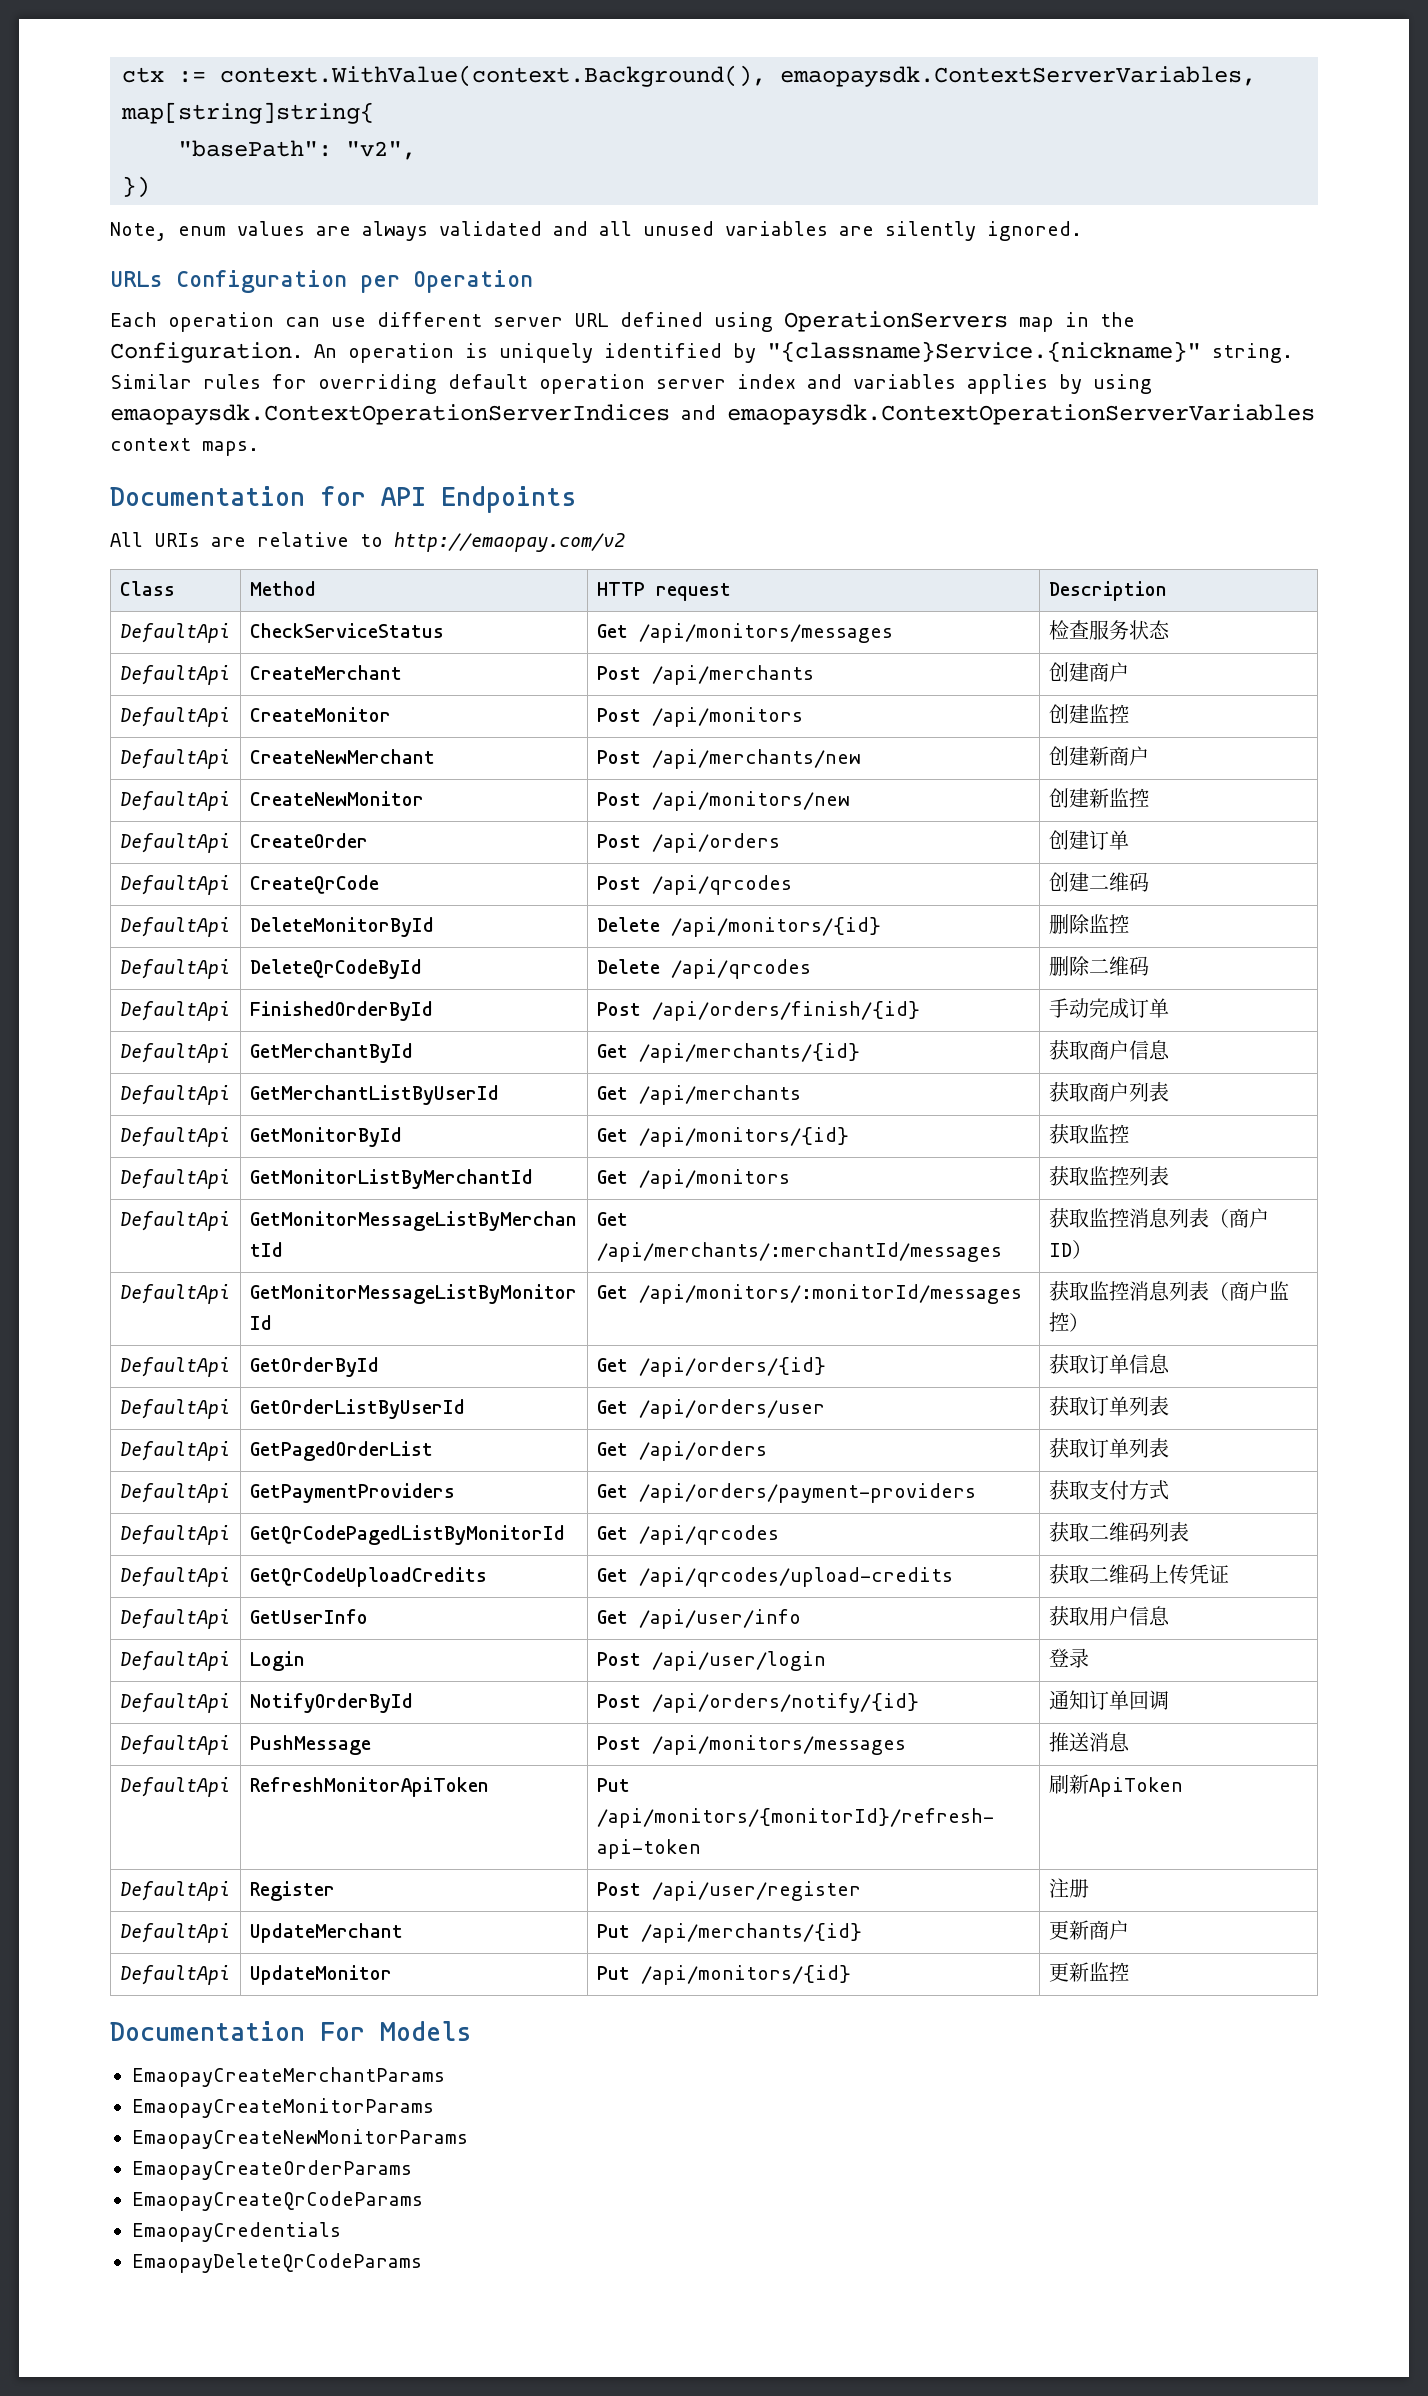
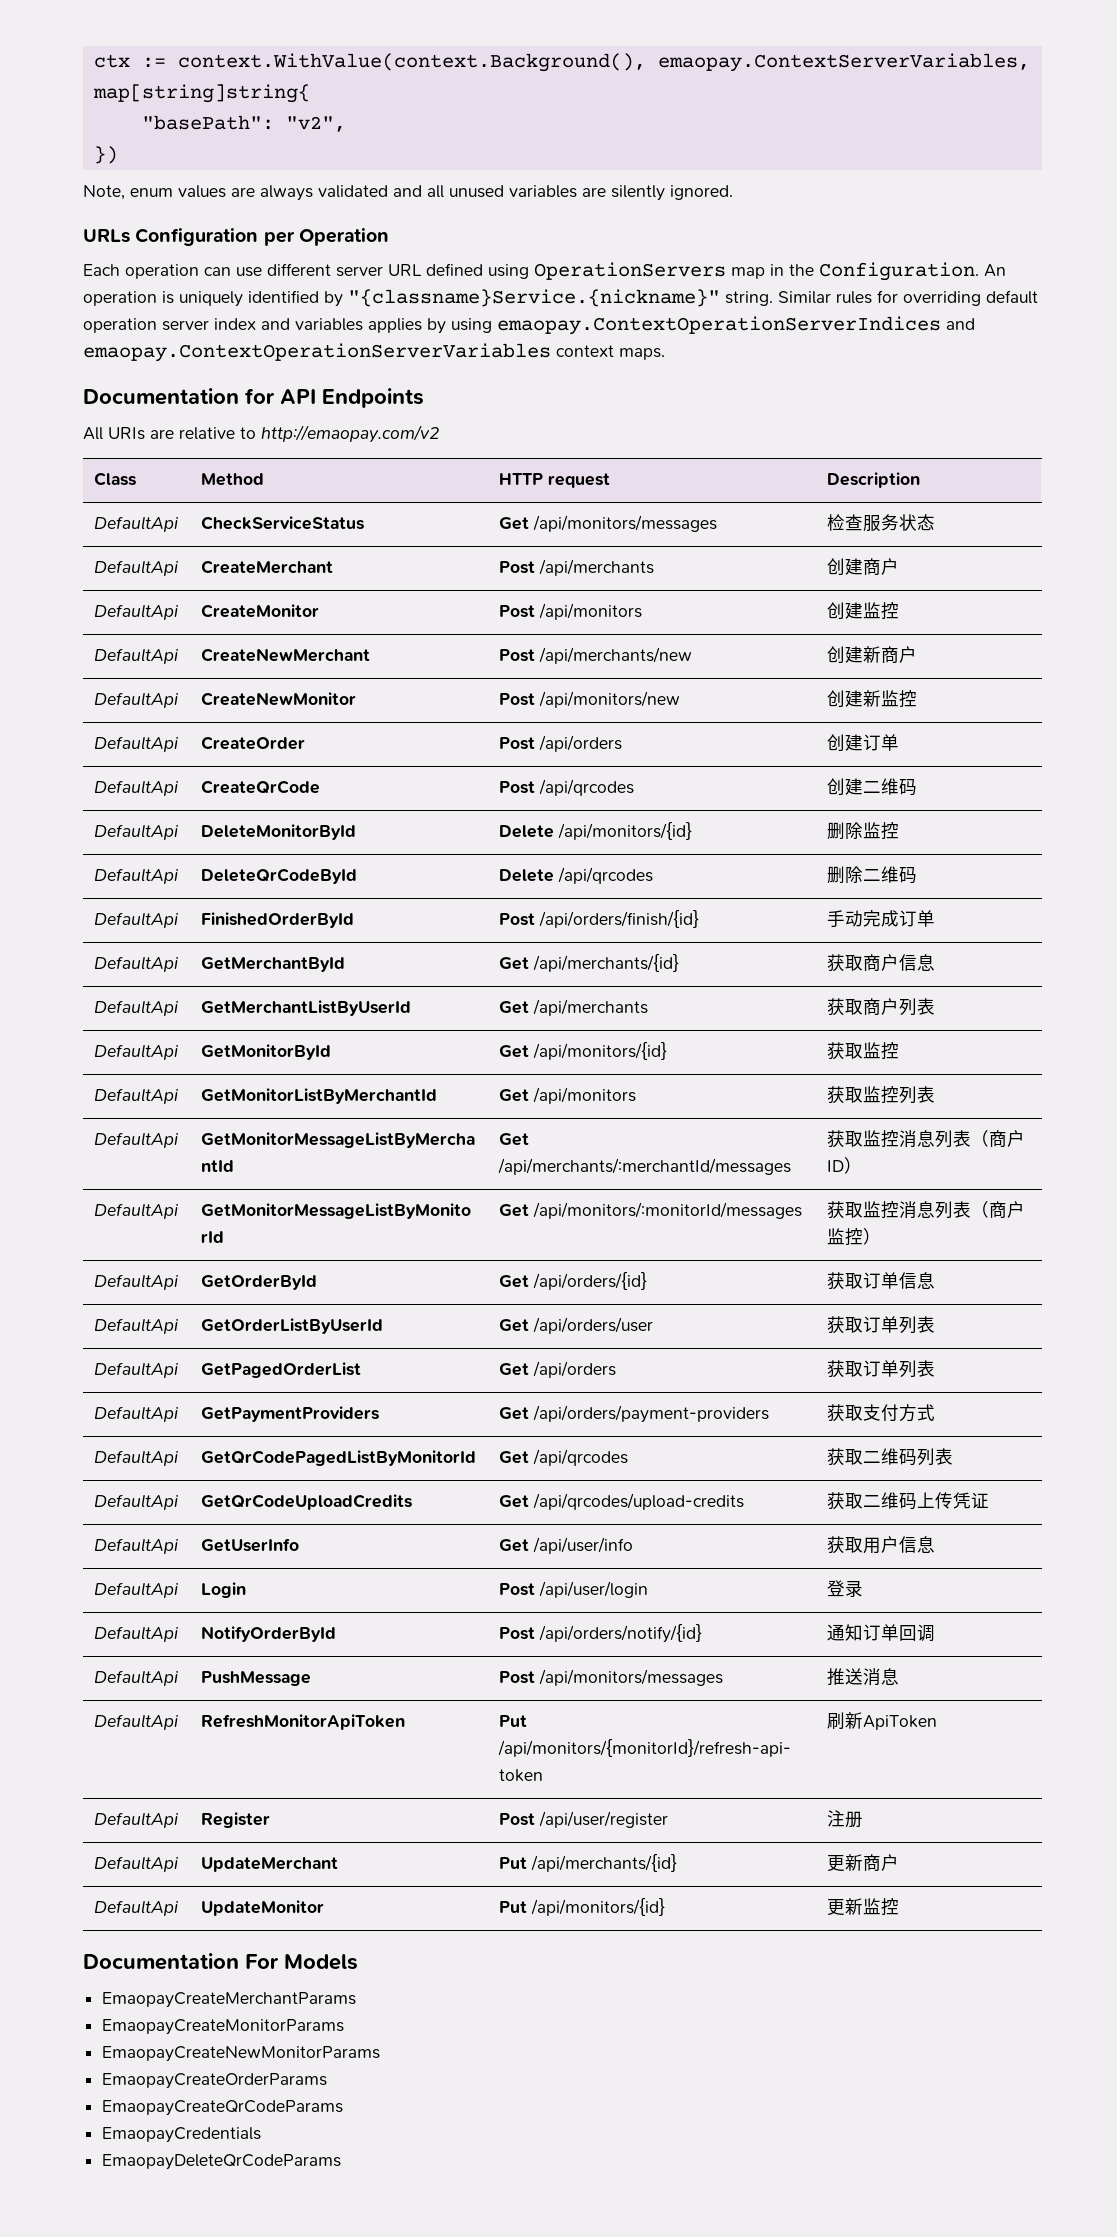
- ctx := context.WithValue(context.Background(), emaopaysdk.ContextServerVariables, map[string]string{
+ ctx := context.WithValue(context.Background(), emaopay.ContextServerVariables, map[string]string{
- Similar rules for overriding default operation server index and variables applies by using emaopaysdk.ContextOperationServerIndices and emaopaysdk.ContextOperationServerVariables context maps.
+ Similar rules for overriding default operation server index and variables applies by using emaopay.ContextOperationServerIndices and emaopay.ContextOperationServerVariables context maps.

